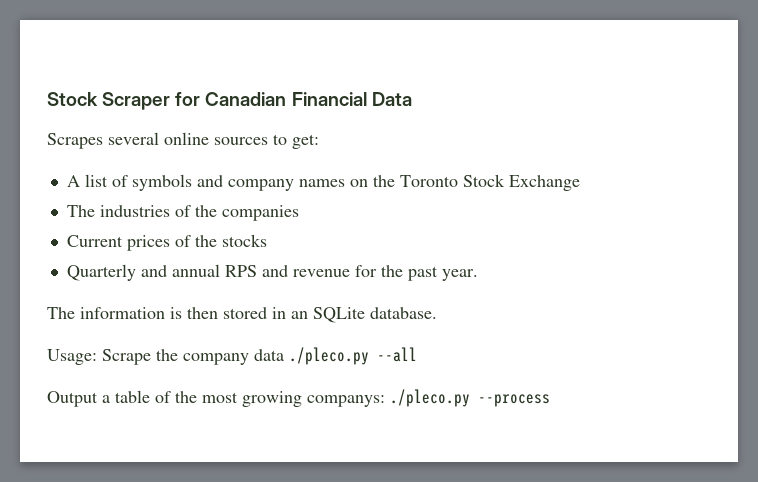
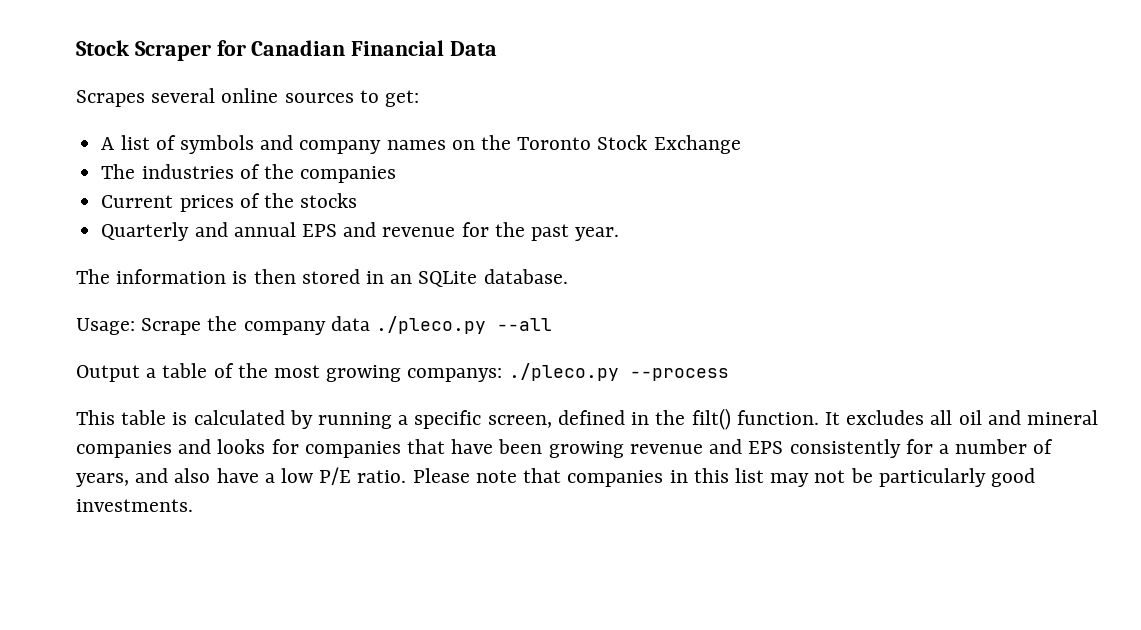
- Quarterly and annual RPS and revenue for the past year.
+ Quarterly and annual EPS and revenue for the past year.
+ This table is calculated by running a specific screen, defined in the filt() function. It excludes all oil and mineral companies and looks for companies that have been growing revenue and EPS consistently for a number of years, and also have a low P/E ratio. Please note that companies in this list may not be particularly good investments.

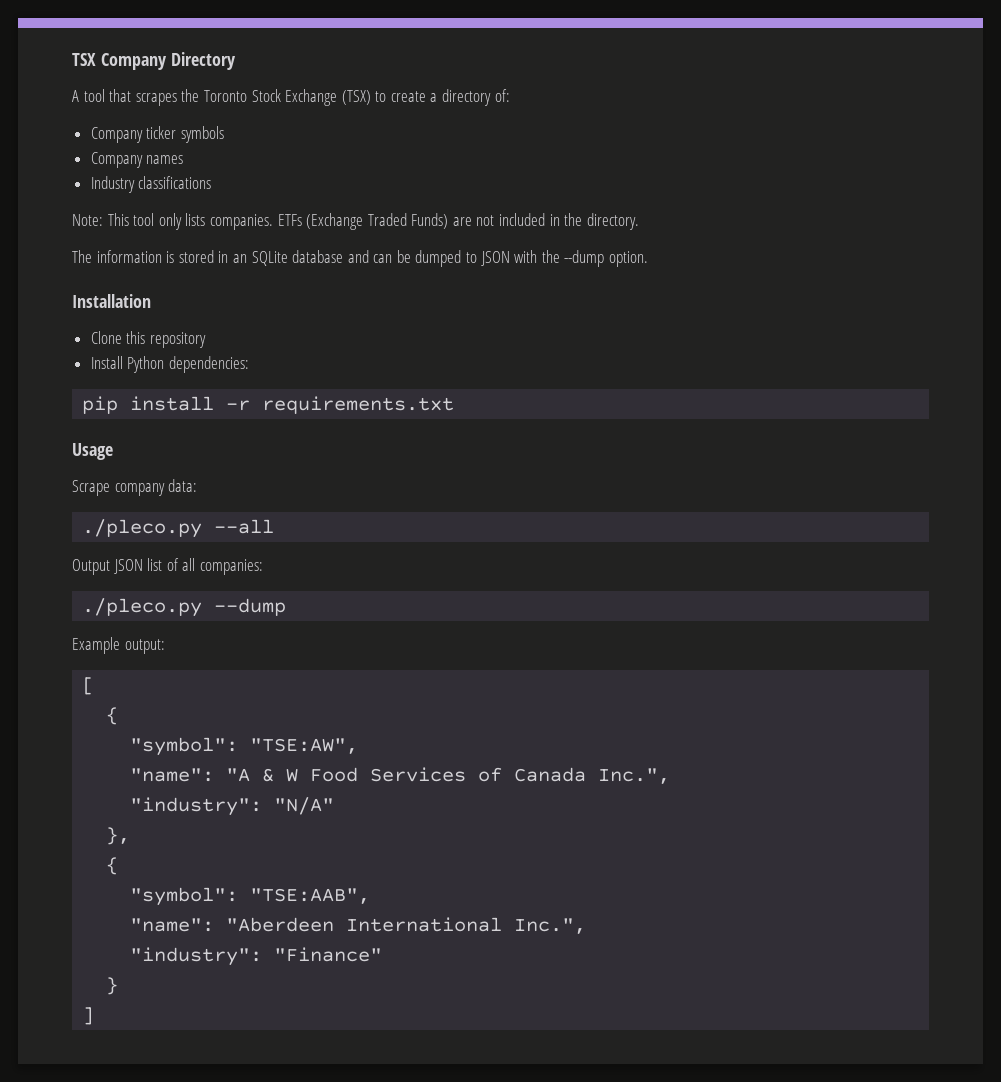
- Stock Scraper for Canadian Financial Data
- Scrapes several online sources to get:
- A list of symbols and company names on the Toronto Stock Exchange
- The industries of the companies
- Current prices of the stocks
- Quarterly and annual EPS and revenue for the past year.
+ TSX Company Directory
+ A tool that scrapes the Toronto Stock Exchange (TSX) to create a directory of:
+ Company ticker symbols
+ Company names
+ Industry classifications
+ Note: This tool only lists companies. ETFs (Exchange Traded Funds) are not included in the directory.
- The information is then stored in an SQLite database.
- Usage: Scrape the company data ./pleco.py --all
- Output a table of the most growing companys: ./pleco.py --process
- This table is calculated by running a specific screen, defined in the filt() function. It excludes all oil and mineral companies and looks for companies that have been growing revenue and EPS consistently for a number of years, and also have a low P/E ratio. Please note that companies in this list may not be particularly good investments.
+ The information is stored in an SQLite database and can be dumped to JSON with the --dump option.
+ Installation
+ Clone this repository
+ Install Python dependencies:
+ pip install -r requirements.txt
+ Usage
+ Scrape company data:
+ ./pleco.py --all
+ Output JSON list of all companies:
+ ./pleco.py --dump
+ Example output:
+ [
+ {
+ "symbol": "TSE:AW",
+ "name": "A & W Food Services of Canada Inc.",
+ "industry": "N/A"
+ },
+ {
+ "symbol": "TSE:AAB",
+ "name": "Aberdeen International Inc.",
+ "industry": "Finance"
+ }
+ ]

